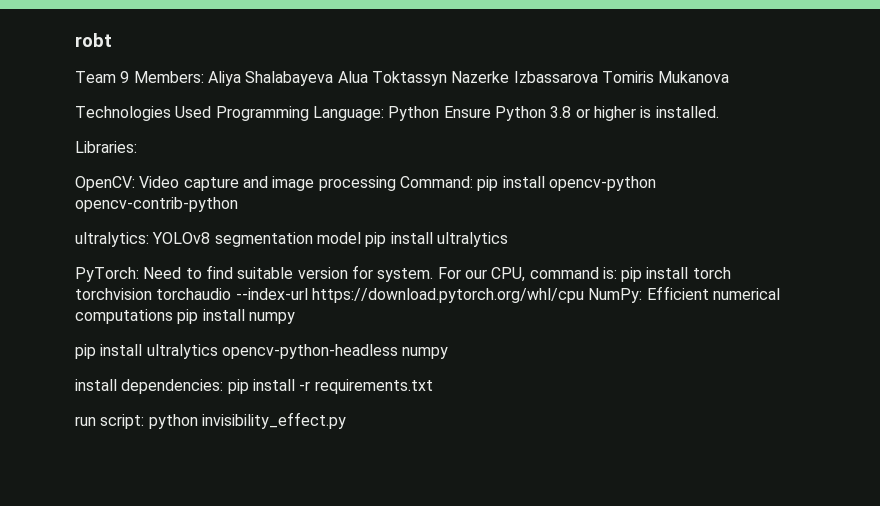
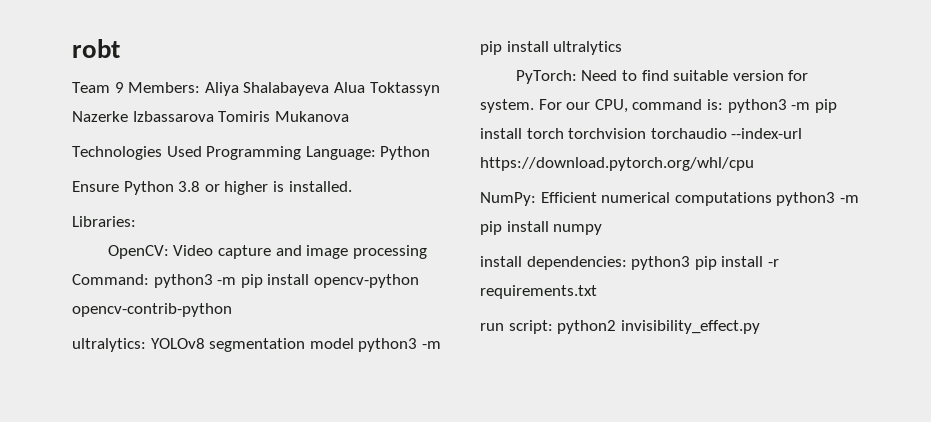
- Technologies Used Programming Language: Python Ensure Python 3.8 or higher is installed.
+ Technologies Used Programming Language: Python
+ Ensure Python 3.8 or higher is installed.
- OpenCV: Video capture and image processing Command: pip install opencv-python opencv-contrib-python
+ OpenCV: Video capture and image processing Command: python3 -m pip install opencv-python opencv-contrib-python
- ultralytics: YOLOv8 segmentation model pip install ultralytics
+ ultralytics: YOLOv8 segmentation model python3 -m pip install ultralytics
- For our CPU, command is: pip install torch torchvision torchaudio --index-url https://download.pytorch.org/whl/cpu NumPy: Efficient numerical computations pip install numpy
+ For our CPU, command is: python3 -m pip install torch torchvision torchaudio --index-url https://download.pytorch.org/whl/cpu
+ NumPy: Efficient numerical computations python3 -m pip install numpy
- pip install ultralytics opencv-python-headless numpy
- install dependencies: pip install -r requirements.txt
+ install dependencies: python3 pip install -r requirements.txt
- run script: python invisibility_effect.py
+ run script: python2 invisibility_effect.py

